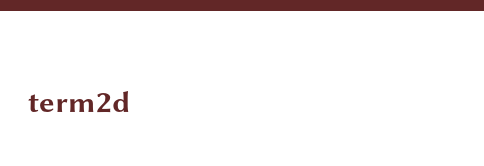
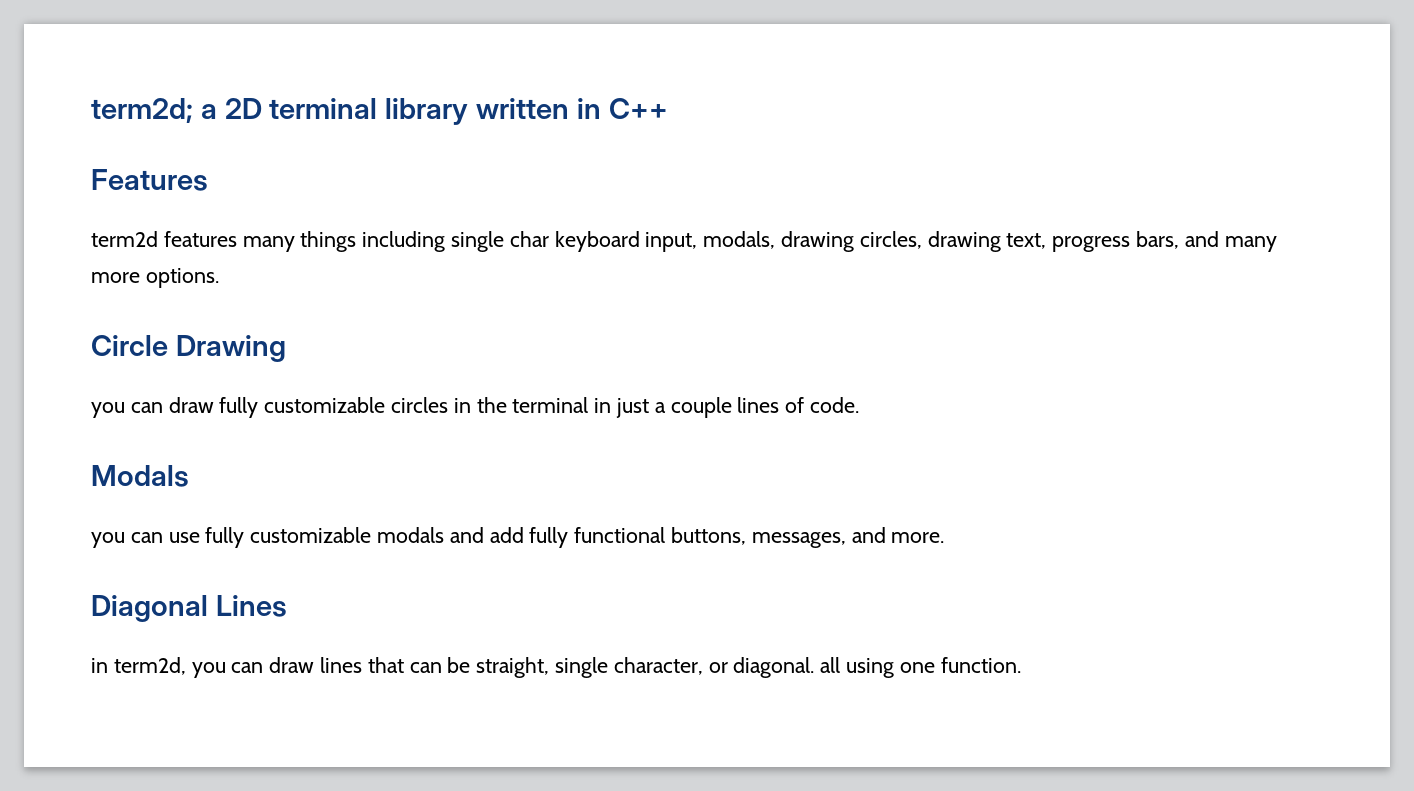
- term2d
+ term2d; a 2D terminal library written in C++
+ Features
+ term2d features many things including single char keyboard input, modals, drawing circles, drawing text, progress bars, and many more options.
+ Circle Drawing
+ you can draw fully customizable circles in the terminal in just a couple lines of code.
+ Modals
+ you can use fully customizable modals and add fully functional buttons, messages, and more.
+ Diagonal Lines
+ in term2d, you can draw lines that can be straight, single character, or diagonal. all using one function.

